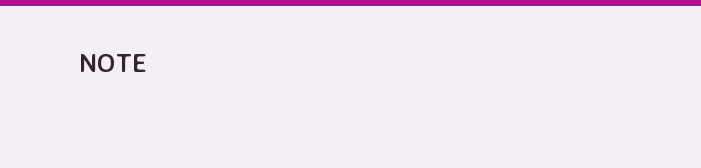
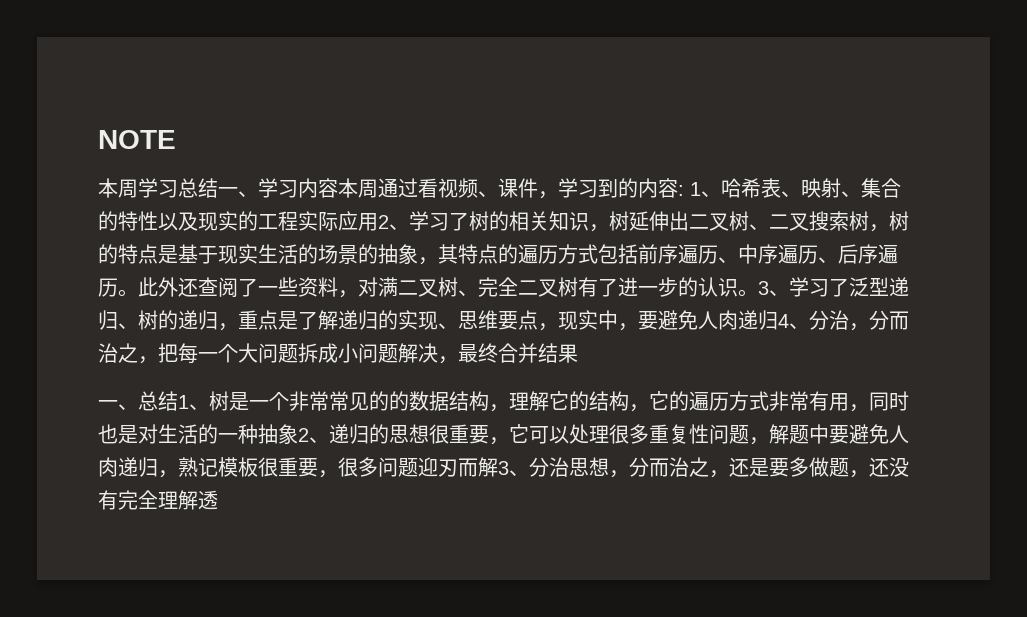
+ 本周学习总结一、学习内容本周通过看视频、课件，学习到的内容: 1、哈希表、映射、集合的特性以及现实的工程实际应用2、学习了树的相关知识，树延伸出二叉树、二叉搜索树，树的特点是基于现实生活的场景的抽象，其特点的遍历方式包括前序遍历、中序遍历、后序遍历。此外还查阅了一些资料，对满二叉树、完全二叉树有了进一步的认识。3、学习了泛型递归、树的递归，重点是了解递归的实现、思维要点，现实中，要避免人肉递归4、分治，分而治之，把每一个大问题拆成小问题解决，最终合并结果
+ 一、总结1、树是一个非常常见的的数据结构，理解它的结构，它的遍历方式非常有用，同时也是对生活的一种抽象2、递归的思想很重要，它可以处理很多重复性问题，解题中要避免人肉递归，熟记模板很重要，很多问题迎刃而解3、分治思想，分而治之，还是要多做题，还没有完全理解透

